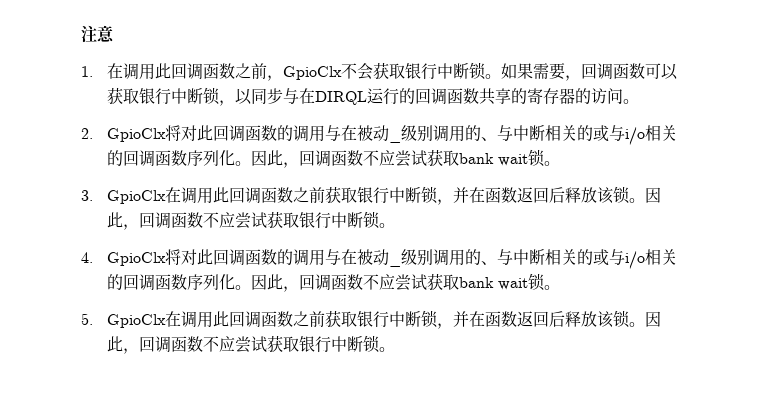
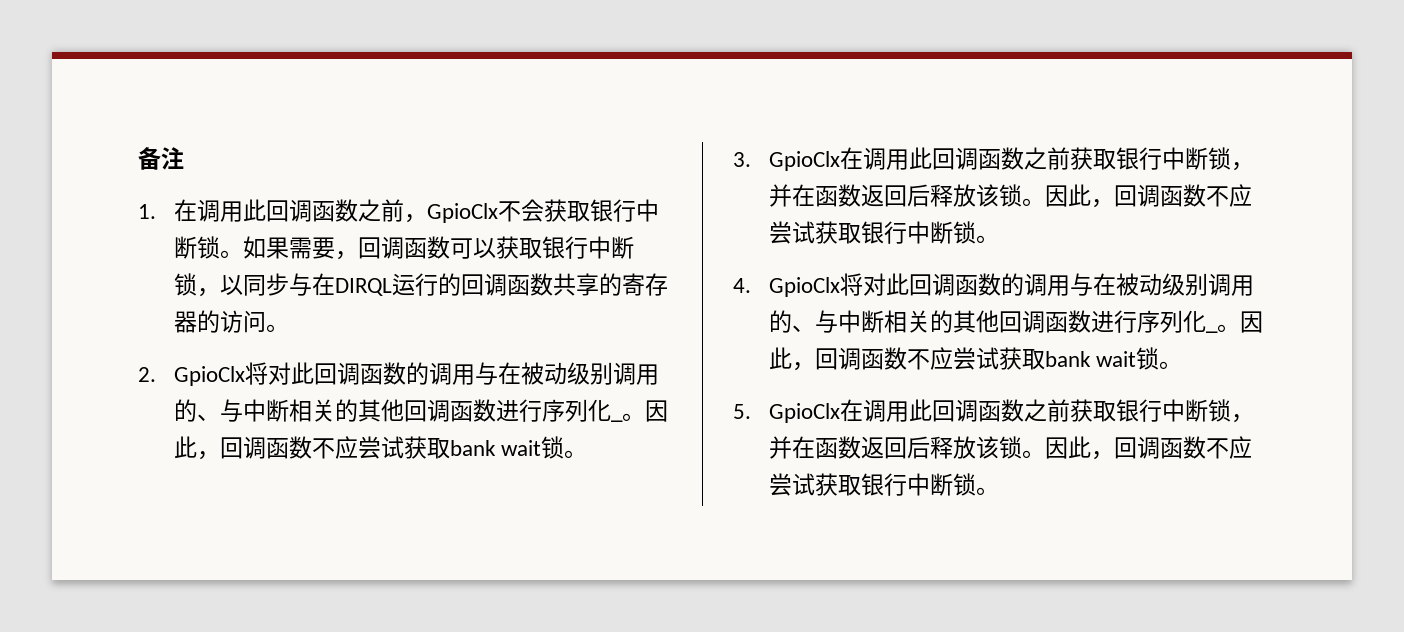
- 注意
+ 备注
- 2. GpioClx将对此回调函数的调用与在被动_级别调用的、与中断相关的或与i/o相关的回调函数序列化。
+ 2. GpioClx将对此回调函数的调用与在被动级别调用的、与中断相关的其他回调函数进行序列化_。
- 4. GpioClx将对此回调函数的调用与在被动_级别调用的、与中断相关的或与i/o相关的回调函数序列化。
+ 4. GpioClx将对此回调函数的调用与在被动级别调用的、与中断相关的其他回调函数进行序列化_。

